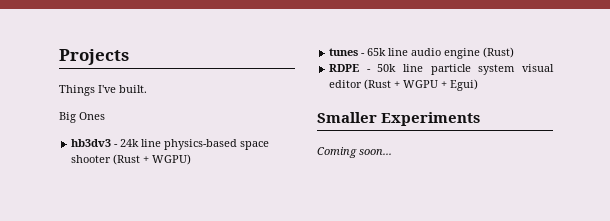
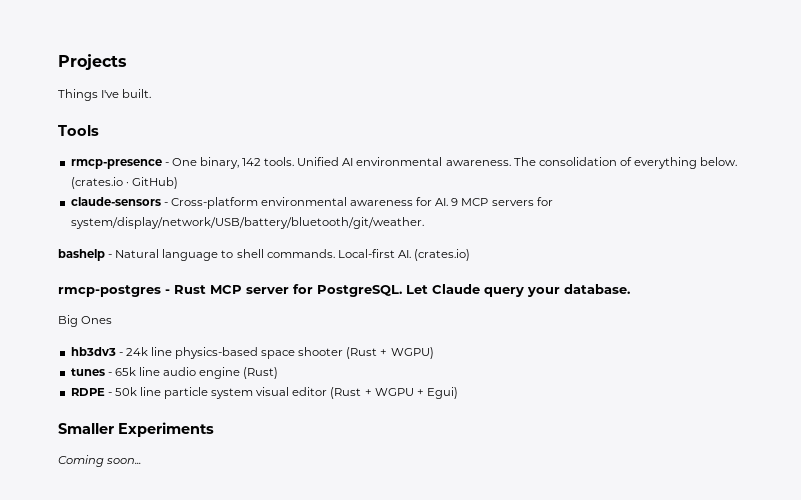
+ Tools
+ rmcp-presence - One binary, 142 tools. Unified AI environmental awareness. The consolidation of everything below. (crates.io · GitHub)
+ claude-sensors - Cross-platform environmental awareness for AI. 9 MCP servers for system/display/network/USB/battery/bluetooth/git/weather.
+ bashelp - Natural language to shell commands. Local-first AI. (crates.io)
+ rmcp-postgres - Rust MCP server for PostgreSQL. Let Claude query your database.

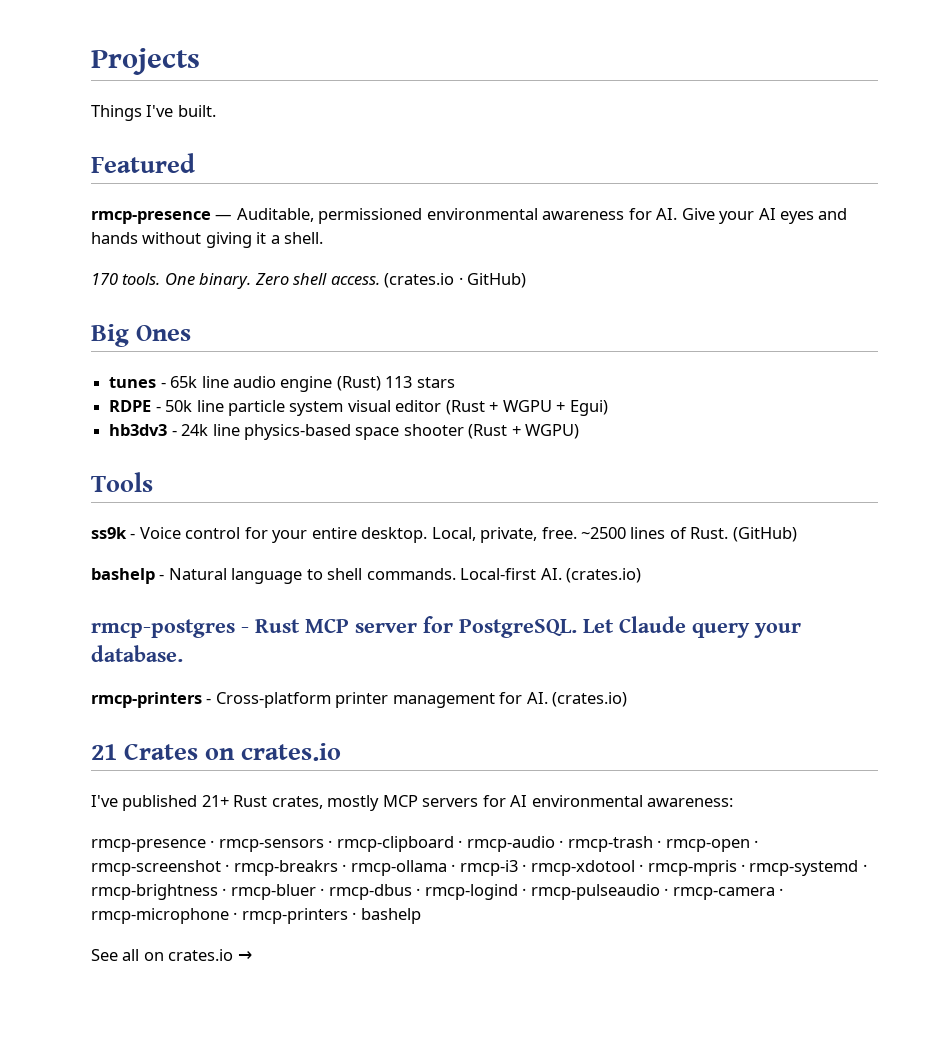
+ Featured
+ rmcp-presence — Auditable, permissioned environmental awareness for AI. Give your AI eyes and hands without giving it a shell.
+ 170 tools. One binary. Zero shell access. (crates.io · GitHub)
+ Big Ones
+ tunes - 65k line audio engine (Rust) 113 stars
+ RDPE - 50k line particle system visual editor (Rust + WGPU + Egui)
+ hb3dv3 - 24k line physics-based space shooter (Rust + WGPU)
  Tools
- rmcp-presence - One binary, 142 tools. Unified AI environmental awareness. The consolidation of everything below. (crates.io · GitHub)
- claude-sensors - Cross-platform environmental awareness for AI. 9 MCP servers for system/display/network/USB/battery/bluetooth/git/weather.
+ ss9k - Voice control for your entire desktop. Local, private, free. ~2500 lines of Rust. (GitHub)
- Big Ones
- hb3dv3 - 24k line physics-based space shooter (Rust + WGPU)
- tunes - 65k line audio engine (Rust)
- RDPE - 50k line particle system visual editor (Rust + WGPU + Egui)
- Smaller Experiments
- Coming soon...
+ rmcp-printers - Cross-platform printer management for AI. (crates.io)
+ 21 Crates on crates.io
+ I've published 21+ Rust crates, mostly MCP servers for AI environmental awareness:
+ rmcp-presence · rmcp-sensors · rmcp-clipboard · rmcp-audio · rmcp-trash · rmcp-open · rmcp-screenshot · rmcp-breakrs · rmcp-ollama · rmcp-i3 · rmcp-xdotool · rmcp-mpris · rmcp-systemd · rmcp-brightness · rmcp-bluer · rmcp-dbus · rmcp-logind · rmcp-pulseaudio · rmcp-camera · rmcp-microphone · rmcp-printers · bashelp
+ See all on crates.io →

